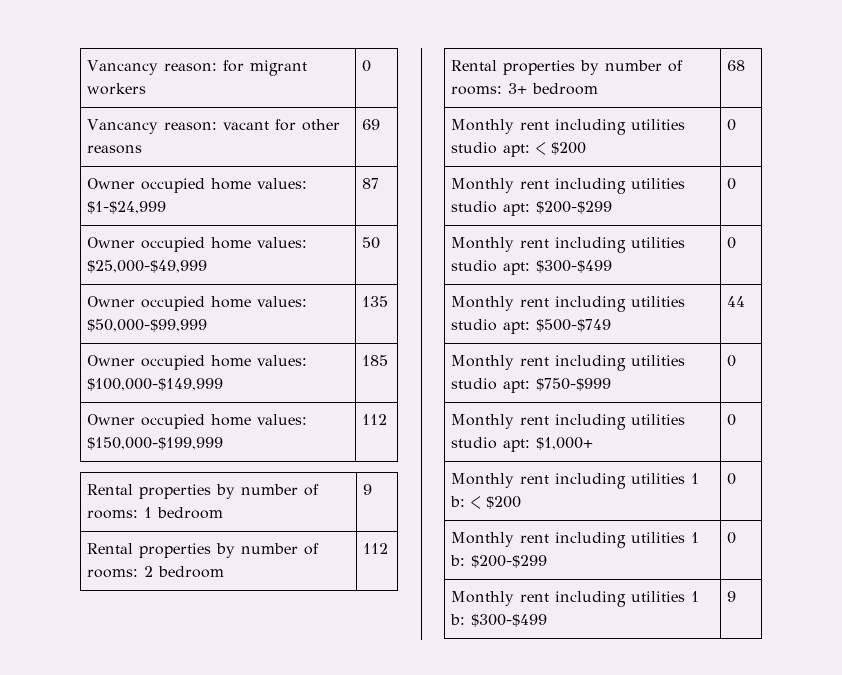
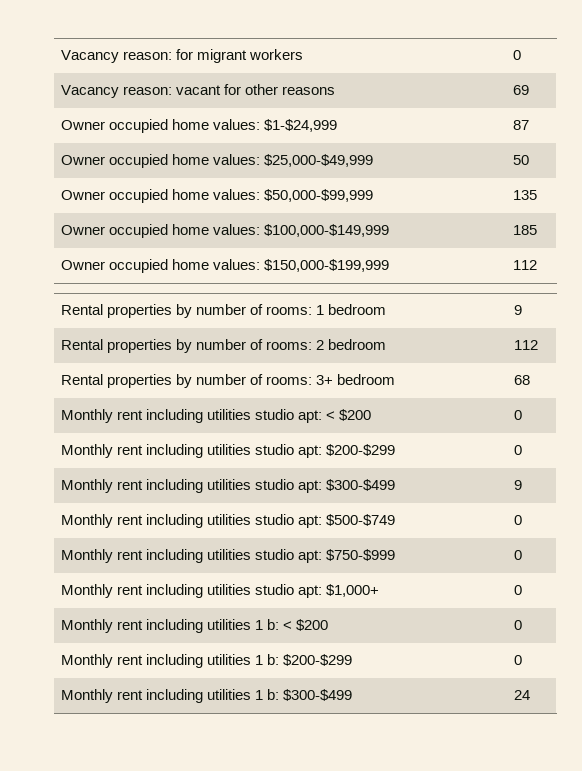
- Vancancy reason: for migrant workers | 0
+ Vacancy reason: for migrant workers | 0
- Vancancy reason: vacant for other reasons | 69
+ Vacancy reason: vacant for other reasons | 69
- Monthly rent including utilities studio apt: $300-$499 | 0
+ Monthly rent including utilities studio apt: $300-$499 | 9
- Monthly rent including utilities studio apt: $500-$749 | 44
+ Monthly rent including utilities studio apt: $500-$749 | 0
- Monthly rent including utilities 1 b: $300-$499 | 9
+ Monthly rent including utilities 1 b: $300-$499 | 24

